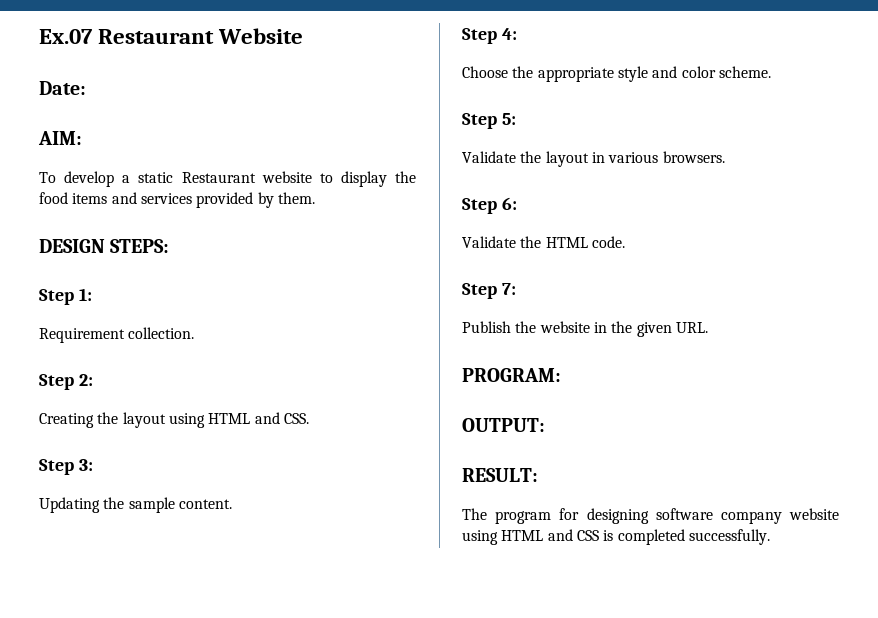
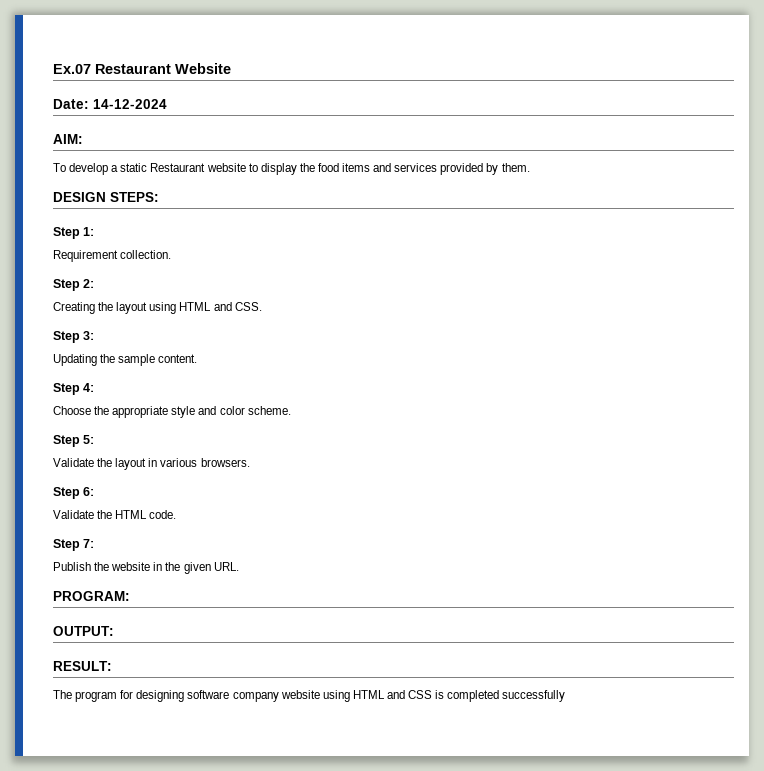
- Date:
+ Date: 14-12-2024
- The program for designing software company website using HTML and CSS is completed successfully.
+ The program for designing software company website using HTML and CSS is completed successfully

